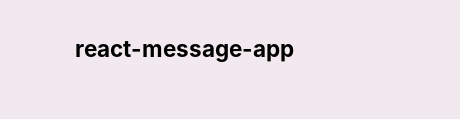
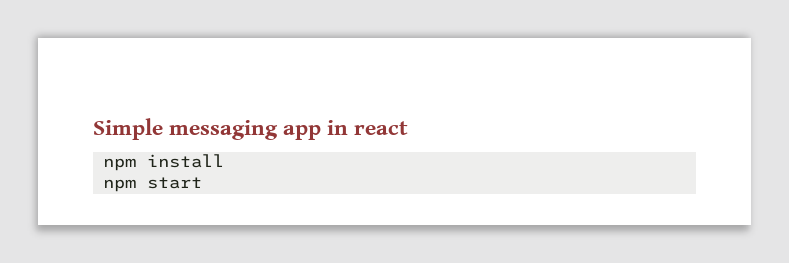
- react-message-app
+ Simple messaging app in react
+ npm install
+ npm start

